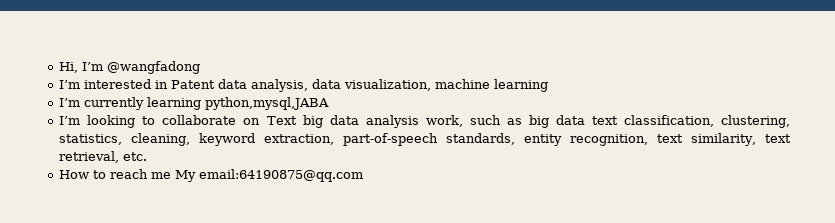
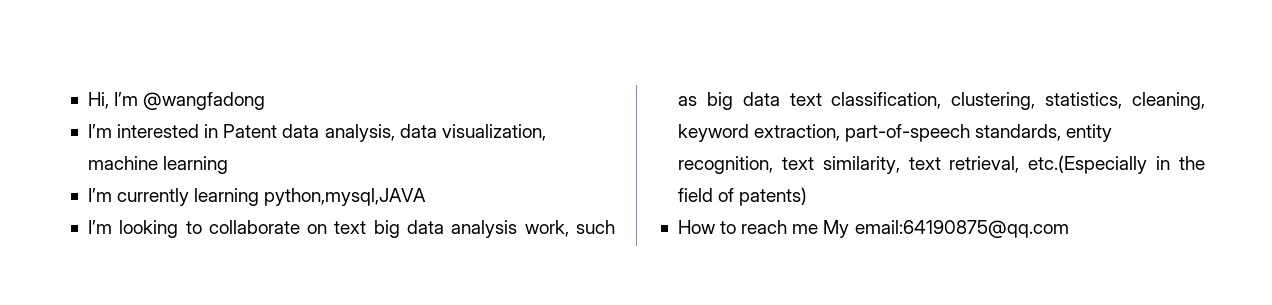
- I’m currently learning python,mysql,JABA
+ I’m currently learning python,mysql,JAVA
- I’m looking to collaborate on Text big data analysis work, such as big data text classification, clustering, statistics, cleaning, keyword extraction, part-of-speech standards, entity recognition, text similarity, text retrieval, etc.
+ I’m looking to collaborate on text big data analysis work, such as big data text classification, clustering, statistics, cleaning, keyword extraction, part-of-speech standards, entity recognition, text similarity, text retrieval, etc.(Especially in the field of patents)

